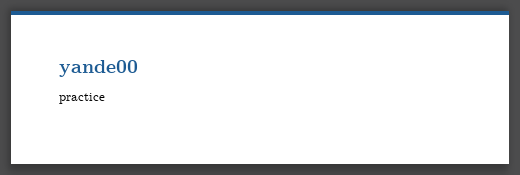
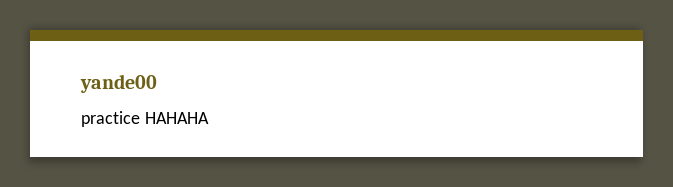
- practice
+ practice HAHAHA

